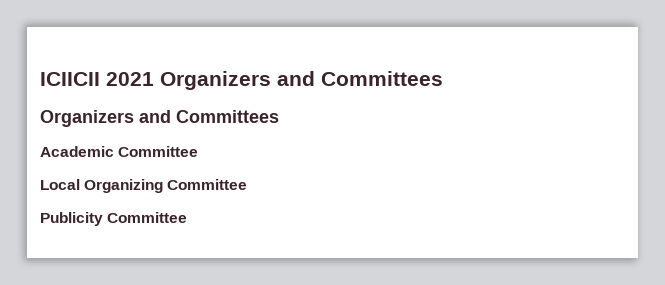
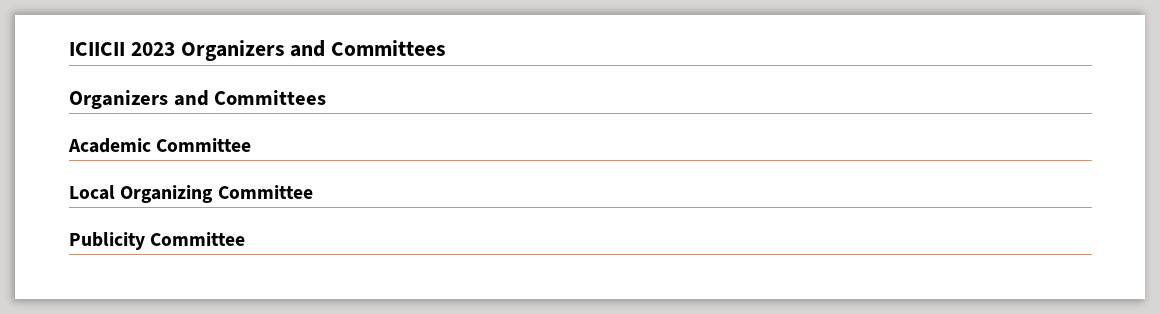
- ICIICII 2021 Organizers and Committees
+ ICIICII 2023 Organizers and Committees

